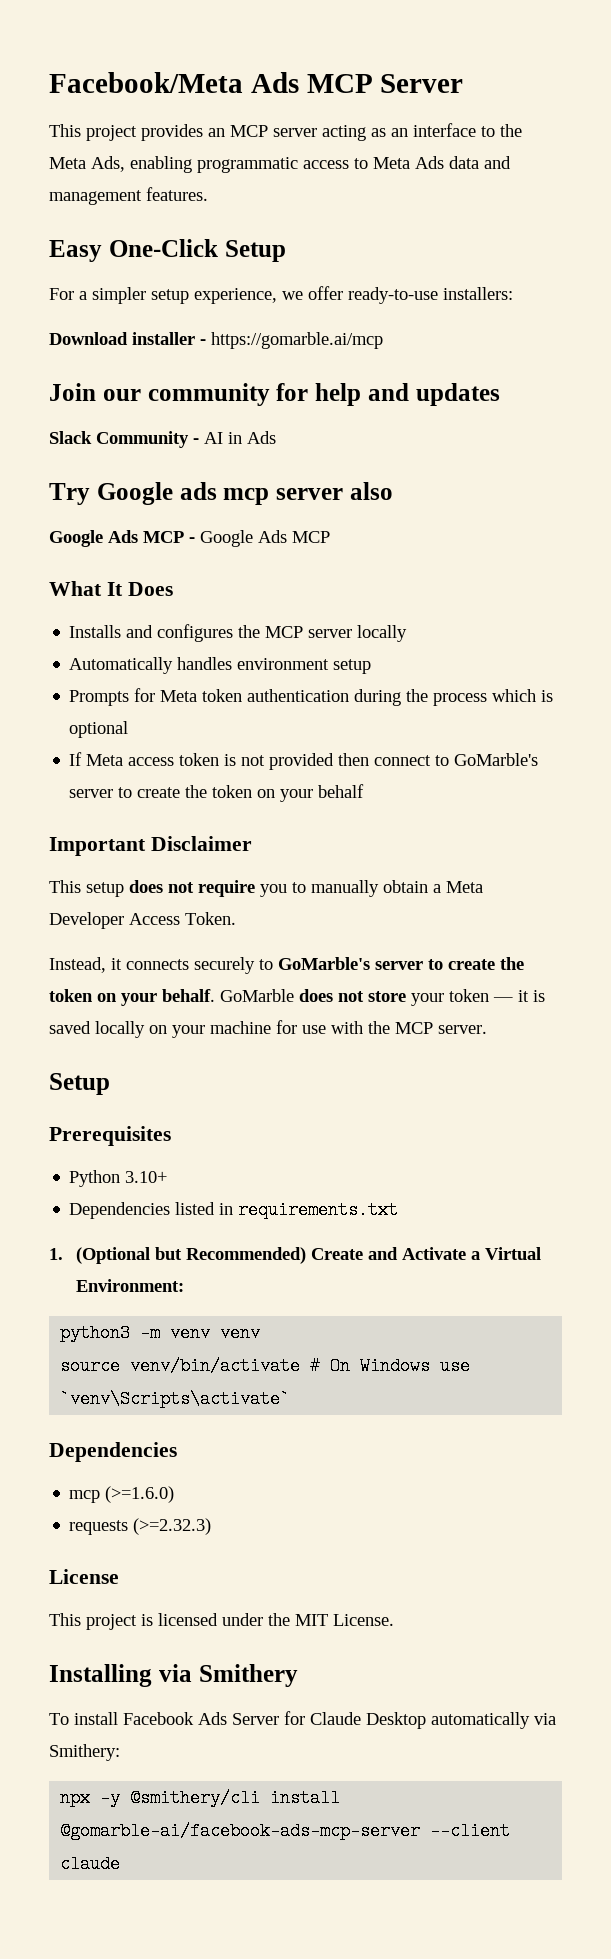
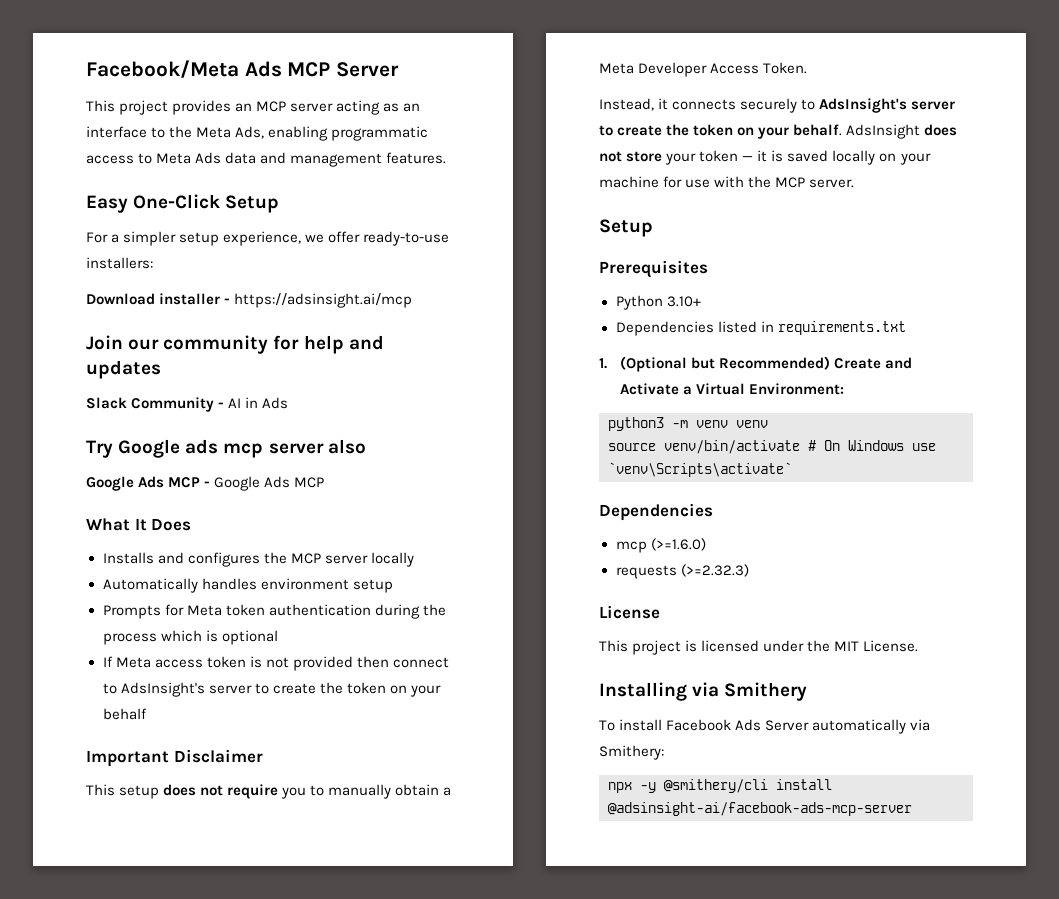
- Download installer - https://gomarble.ai/mcp
+ Download installer - https://adsinsight.ai/mcp
- If Meta access token is not provided then connect to GoMarble's server to create the token on your behalf
+ If Meta access token is not provided then connect to AdsInsight's server to create the token on your behalf
- Instead, it connects securely to GoMarble's server to create the token on your behalf.
+ Instead, it connects securely to AdsInsight's server to create the token on your behalf.
- GoMarble does not store your token — it is saved locally on your machine for use with the MCP server.
+ AdsInsight does not store your token — it is saved locally on your machine for use with the MCP server.
- To install Facebook Ads Server for Claude Desktop automatically via Smithery:
+ To install Facebook Ads Server automatically via Smithery:
- npx -y @smithery/cli install @gomarble-ai/facebook-ads-mcp-server --client claude
+ npx -y @smithery/cli install @adsinsight-ai/facebook-ads-mcp-server

